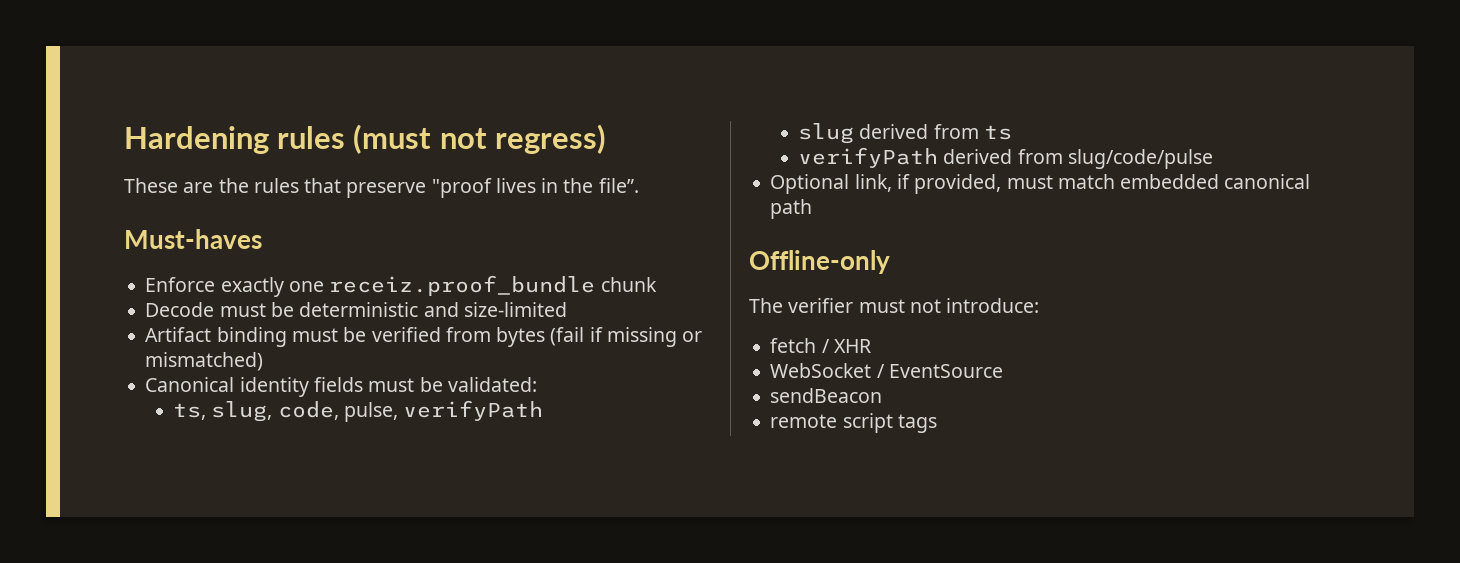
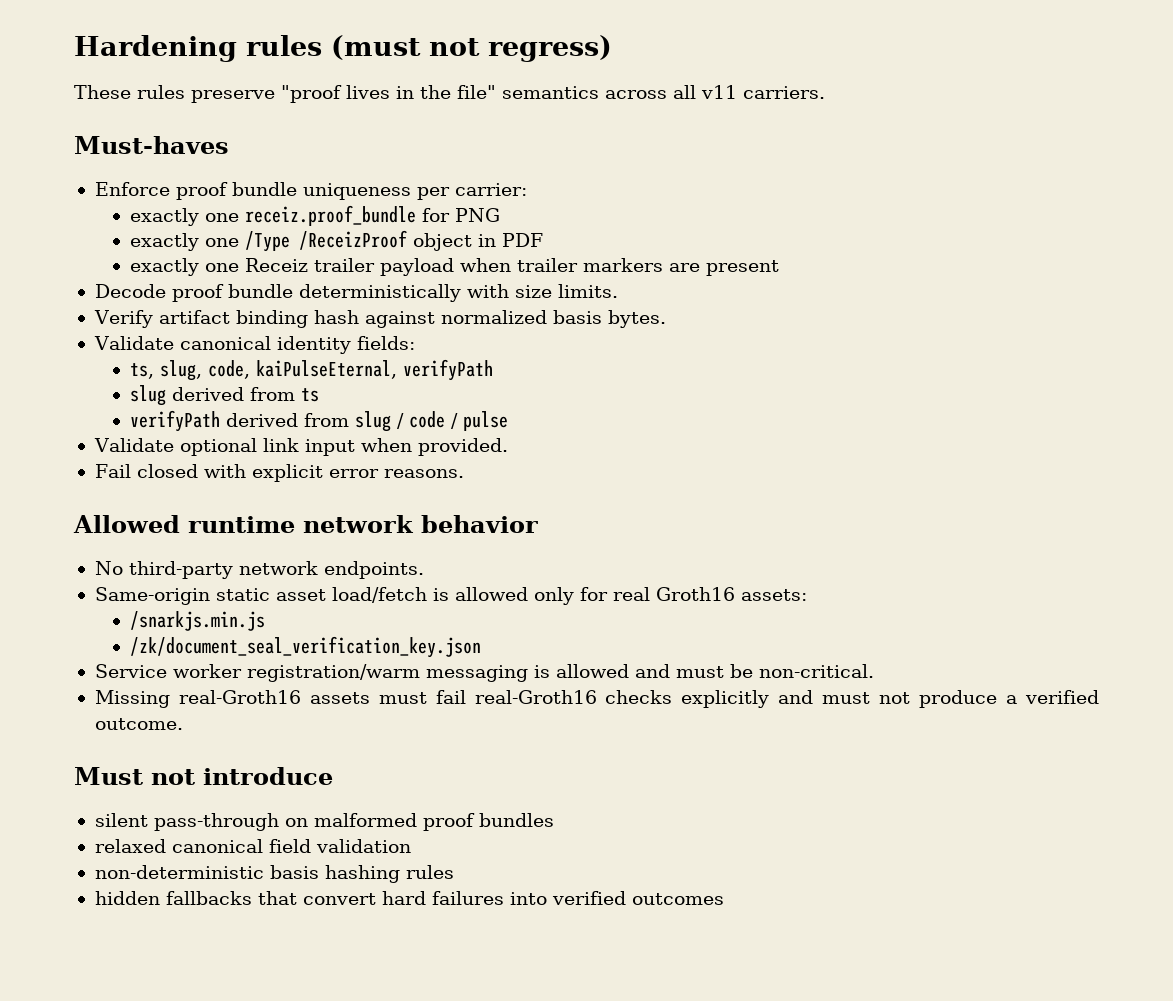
- These are the rules that preserve "proof lives in the file”.
+ These rules preserve "proof lives in the file" semantics across all v11 carriers.
  Must-haves
- Enforce exactly one receiz.proof_bundle chunk
- Decode must be deterministic and size-limited
- Artifact binding must be verified from bytes (fail if missing or mismatched)
- Canonical identity fields must be validated:
+ Enforce proof bundle uniqueness per carrier:
+ exactly one receiz.proof_bundle for PNG
+ exactly one /Type /ReceizProof object in PDF
+ exactly one Receiz trailer payload when trailer markers are present
+ Decode proof bundle deterministically with size limits.
+ Verify artifact binding hash against normalized basis bytes.
+ Validate canonical identity fields:
- ts, slug, code, pulse, verifyPath
+ ts, slug, code, kaiPulseEternal, verifyPath
- verifyPath derived from slug/code/pulse
- Optional link, if provided, must match embedded canonical path
- Offline-only
- The verifier must not introduce:
- fetch / XHR
- WebSocket / EventSource
- sendBeacon
- remote script tags
+ verifyPath derived from slug / code / pulse
+ Validate optional link input when provided.
+ Fail closed with explicit error reasons.
+ Allowed runtime network behavior
+ No third-party network endpoints.
+ Same-origin static asset load/fetch is allowed only for real Groth16 assets:
+ /snarkjs.min.js
+ /zk/document_seal_verification_key.json
+ Service worker registration/warm messaging is allowed and must be non-critical.
+ Missing real-Groth16 assets must fail real-Groth16 checks explicitly and must not produce a verified outcome.
+ Must not introduce
+ silent pass-through on malformed proof bundles
+ relaxed canonical field validation
+ non-deterministic basis hashing rules
+ hidden fallbacks that convert hard failures into verified outcomes

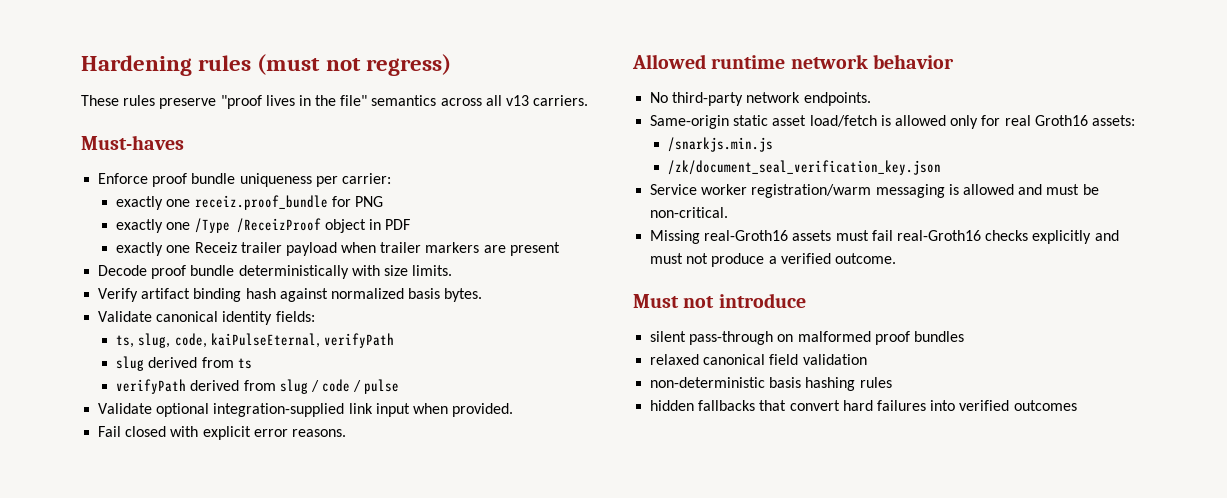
- These rules preserve "proof lives in the file" semantics across all v11 carriers.
+ These rules preserve "proof lives in the file" semantics across all v13 carriers.
- Validate optional link input when provided.
+ Validate optional integration-supplied link input when provided.

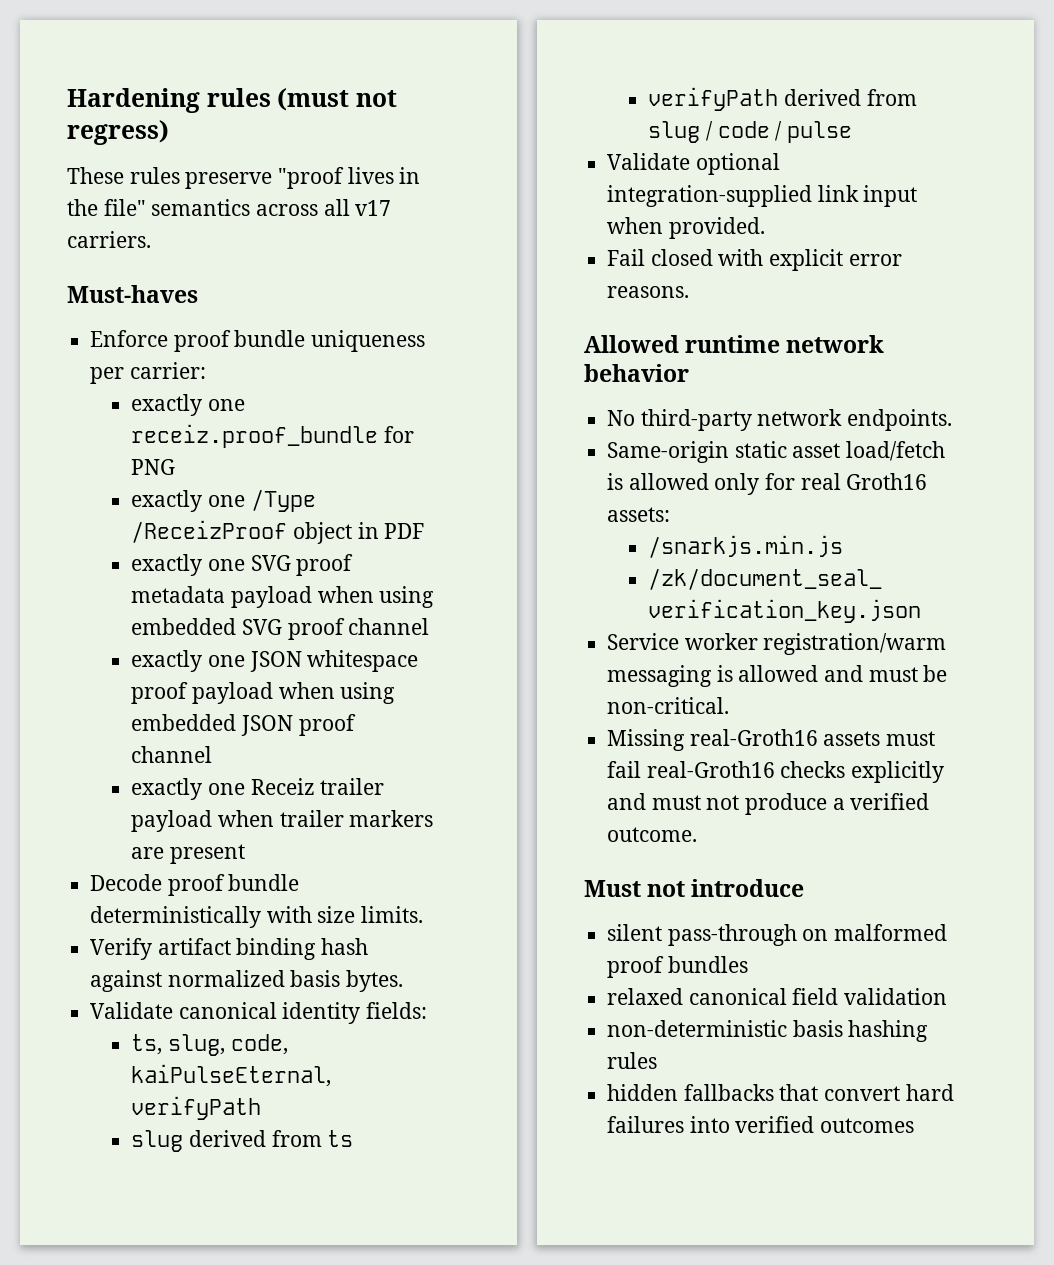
- These rules preserve "proof lives in the file" semantics across all v13 carriers.
+ These rules preserve "proof lives in the file" semantics across all v17 carriers.
+ exactly one SVG proof metadata payload when using embedded SVG proof channel
+ exactly one JSON whitespace proof payload when using embedded JSON proof channel

